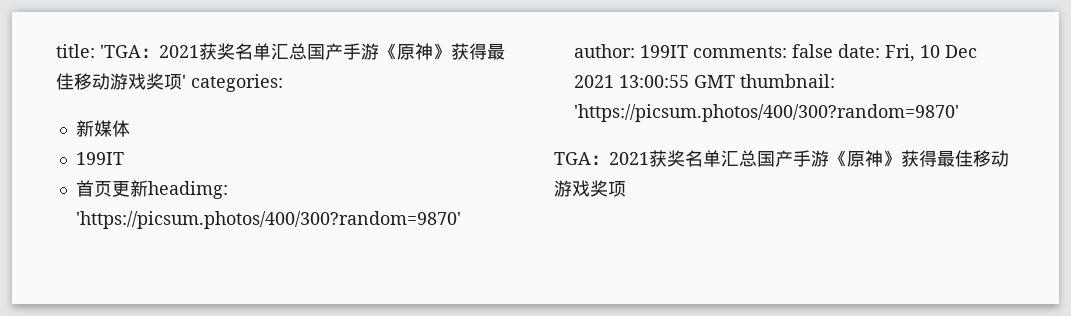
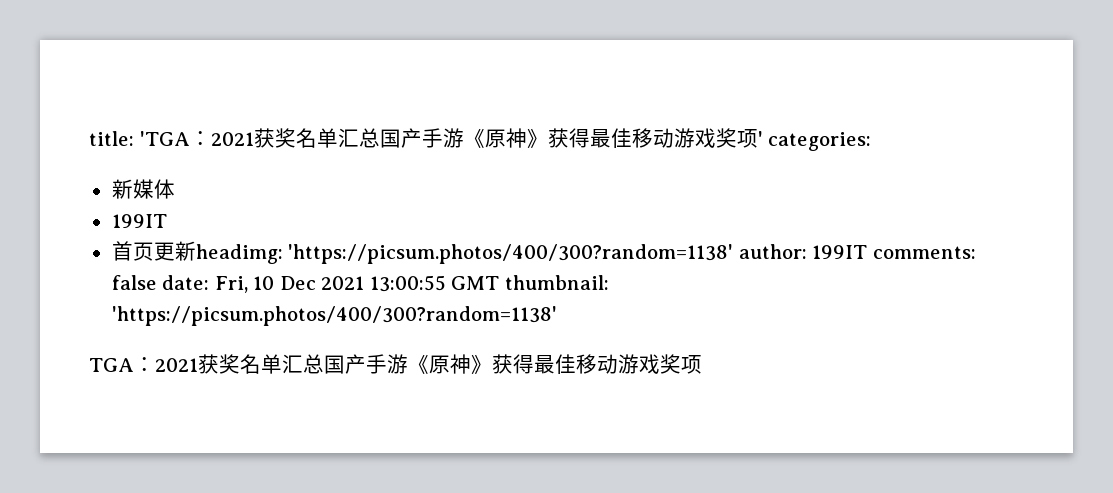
- 首页更新headimg: 'https://picsum.photos/400/300?random=9870' author: 199IT comments: false date: Fri, 10 Dec 2021 13:00:55 GMT thumbnail: 'https://picsum.photos/400/300?random=9870'
+ 首页更新headimg: 'https://picsum.photos/400/300?random=1138' author: 199IT comments: false date: Fri, 10 Dec 2021 13:00:55 GMT thumbnail: 'https://picsum.photos/400/300?random=1138'

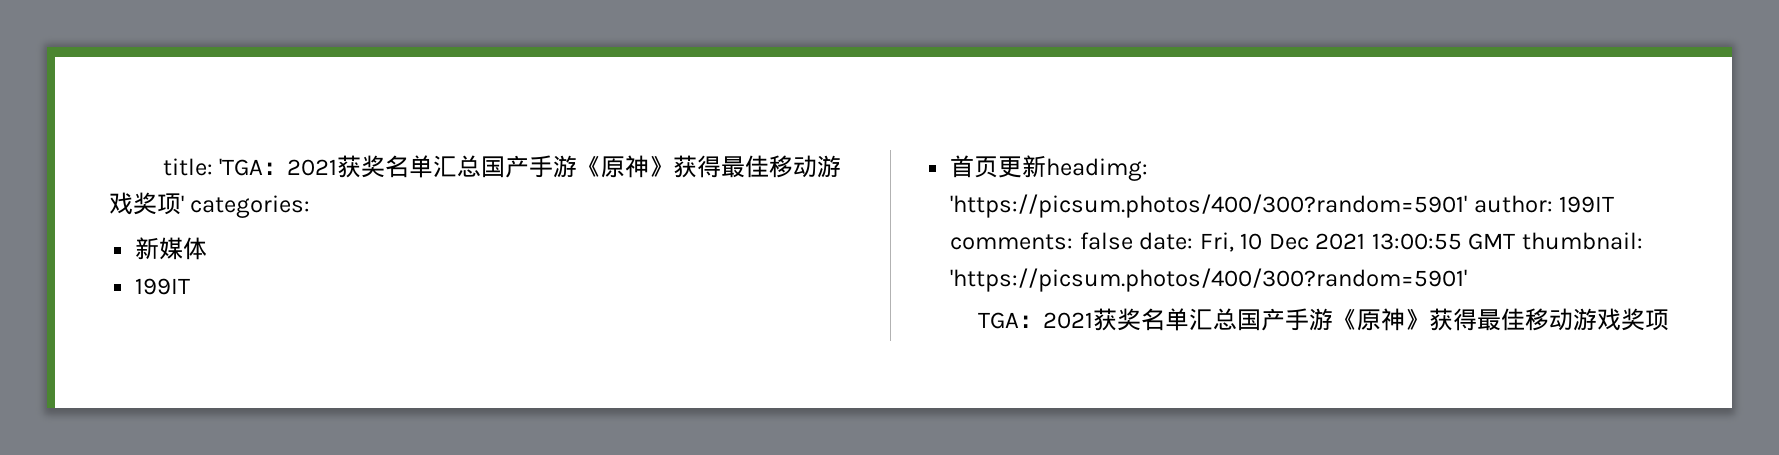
- 首页更新headimg: 'https://picsum.photos/400/300?random=1138' author: 199IT comments: false date: Fri, 10 Dec 2021 13:00:55 GMT thumbnail: 'https://picsum.photos/400/300?random=1138'
+ 首页更新headimg: 'https://picsum.photos/400/300?random=5901' author: 199IT comments: false date: Fri, 10 Dec 2021 13:00:55 GMT thumbnail: 'https://picsum.photos/400/300?random=5901'

